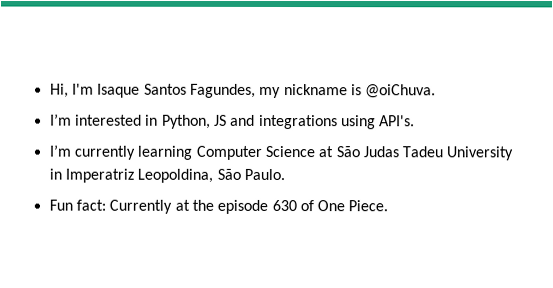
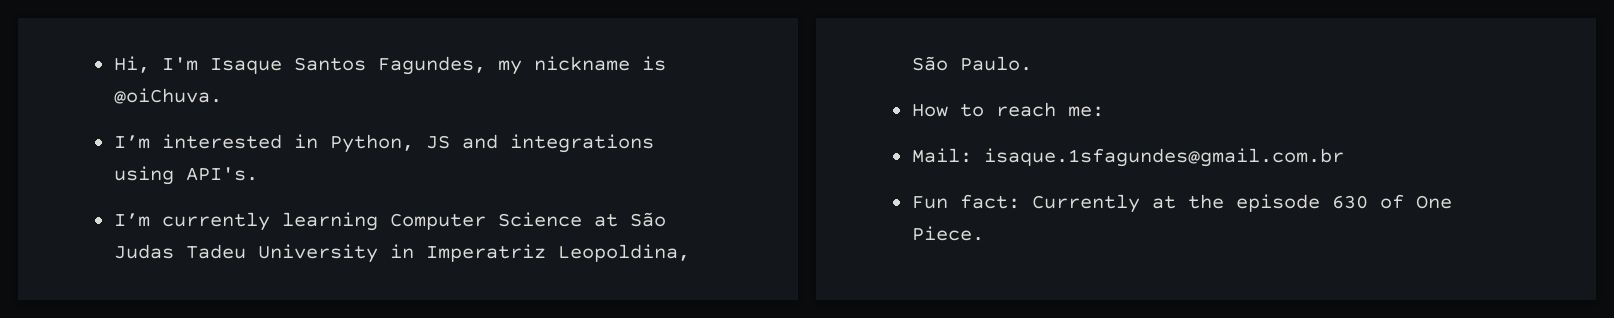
+ How to reach me:
+ Mail: isaque.1sfagundes@gmail.com.br

